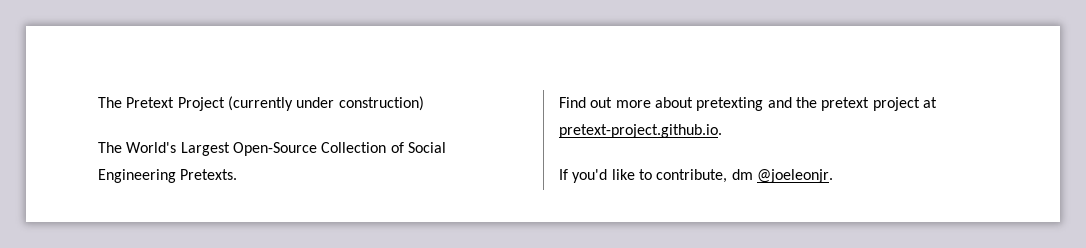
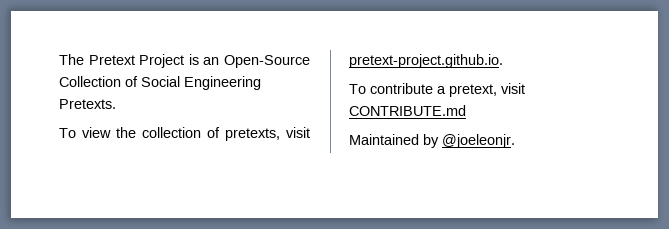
- The Pretext Project (currently under construction)
- The World's Largest Open-Source Collection of Social Engineering Pretexts.
+ The Pretext Project is an Open-Source Collection of Social Engineering Pretexts.
- Find out more about pretexting and the pretext project at pretext-project.github.io.
- If you'd like to contribute, dm @joeleonjr.
+ To view the collection of pretexts, visit pretext-project.github.io.
+ To contribute a pretext, visit CONTRIBUTE.md
+ Maintained by @joeleonjr.

